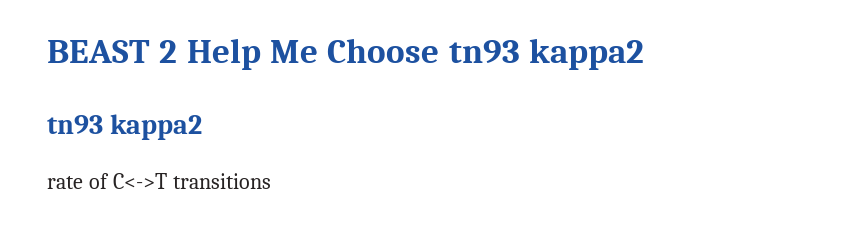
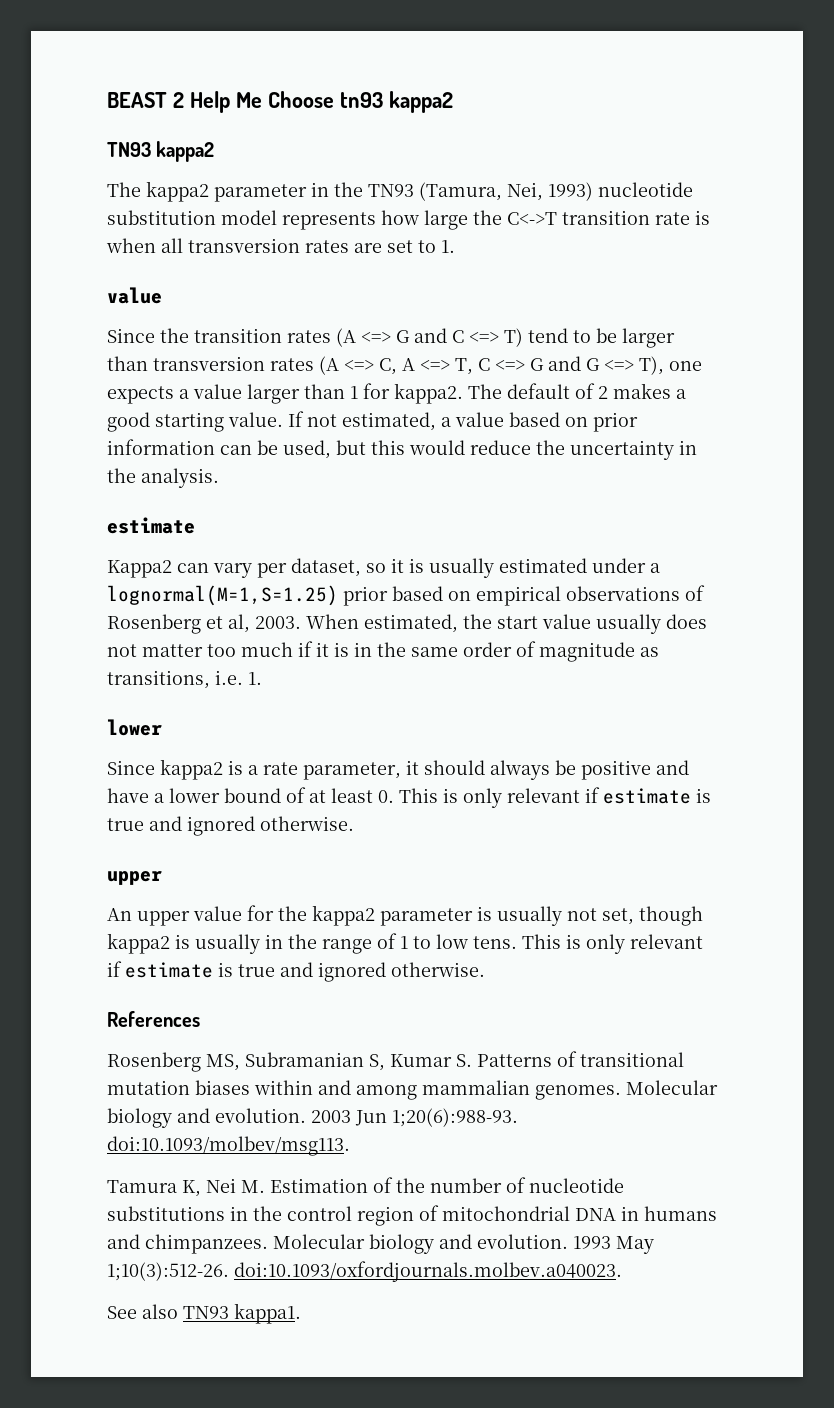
  BEAST 2 Help Me Choose tn93 kappa2
- tn93 kappa2
- rate of C<->T transitions
+ TN93 kappa2
+ The kappa2 parameter in the TN93 (Tamura, Nei, 1993) nucleotide substitution model represents how large the C<->T transition rate is when all transversion rates are set to 1.
+ value
+ Since the transition rates (A <=> G and C <=> T) tend to be larger than transversion rates (A <=> C, A <=> T, C <=> G and G <=> T), one expects a value larger than 1 for kappa2. The default of 2 makes a good starting value. If not estimated, a value based on prior information can be used, but this would reduce the uncertainty in the analysis.
+ estimate
+ Kappa2 can vary per dataset, so it is usually estimated under a lognormal(M=1,S=1.25) prior based on empirical observations of Rosenberg et al, 2003. When estimated, the start value usually does not matter too much if it is in the same order of magnitude as transitions, i.e. 1.
+ lower
+ Since kappa2 is a rate parameter, it should always be positive and have a lower bound of at least 0. This is only relevant if estimate is true and ignored otherwise.
+ upper
+ An upper value for the kappa2 parameter is usually not set, though kappa2 is usually in the range of 1 to low tens. This is only relevant if estimate is true and ignored otherwise.
+ References
+ Rosenberg MS, Subramanian S, Kumar S. Patterns of transitional mutation biases within and among mammalian genomes. Molecular biology and evolution. 2003 Jun 1;20(6):988-93. doi:10.1093/molbev/msg113.
+ Tamura K, Nei M. Estimation of the number of nucleotide substitutions in the control region of mitochondrial DNA in humans and chimpanzees. Molecular biology and evolution. 1993 May 1;10(3):512-26. doi:10.1093/oxfordjournals.molbev.a040023.
+ See also TN93 kappa1.

